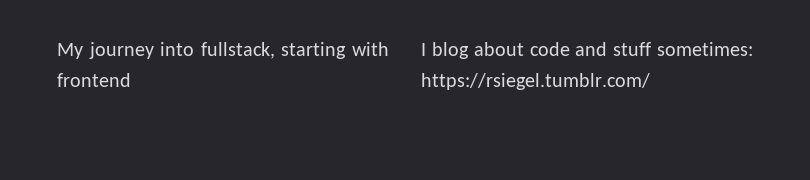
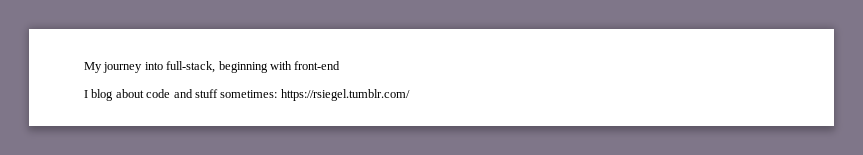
- My journey into fullstack, starting with frontend
+ My journey into full-stack, beginning with front-end

